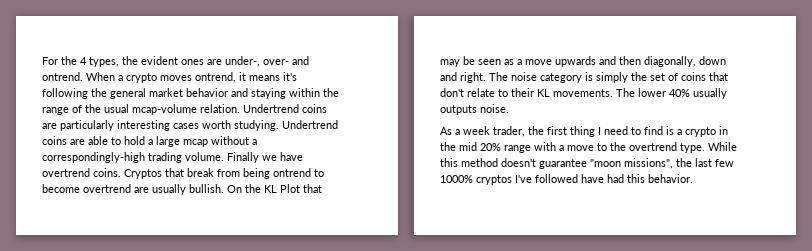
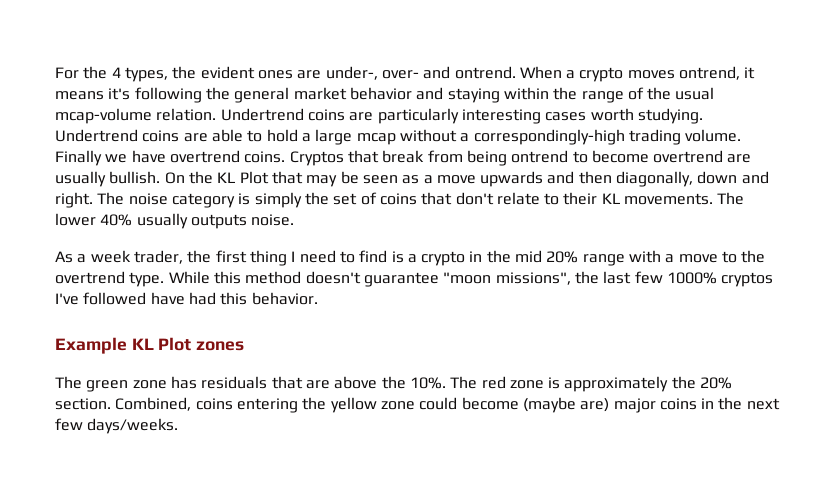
+ Example KL Plot zones
+ The green zone has residuals that are above the 10%. The red zone is approximately the 20% section. Combined, coins entering the yellow zone could become (maybe are) major coins in the next few days/weeks.

